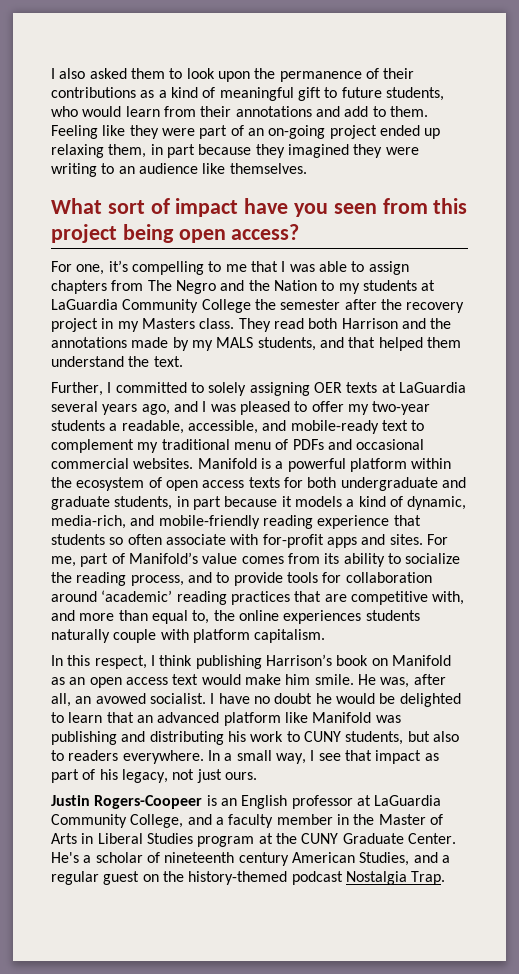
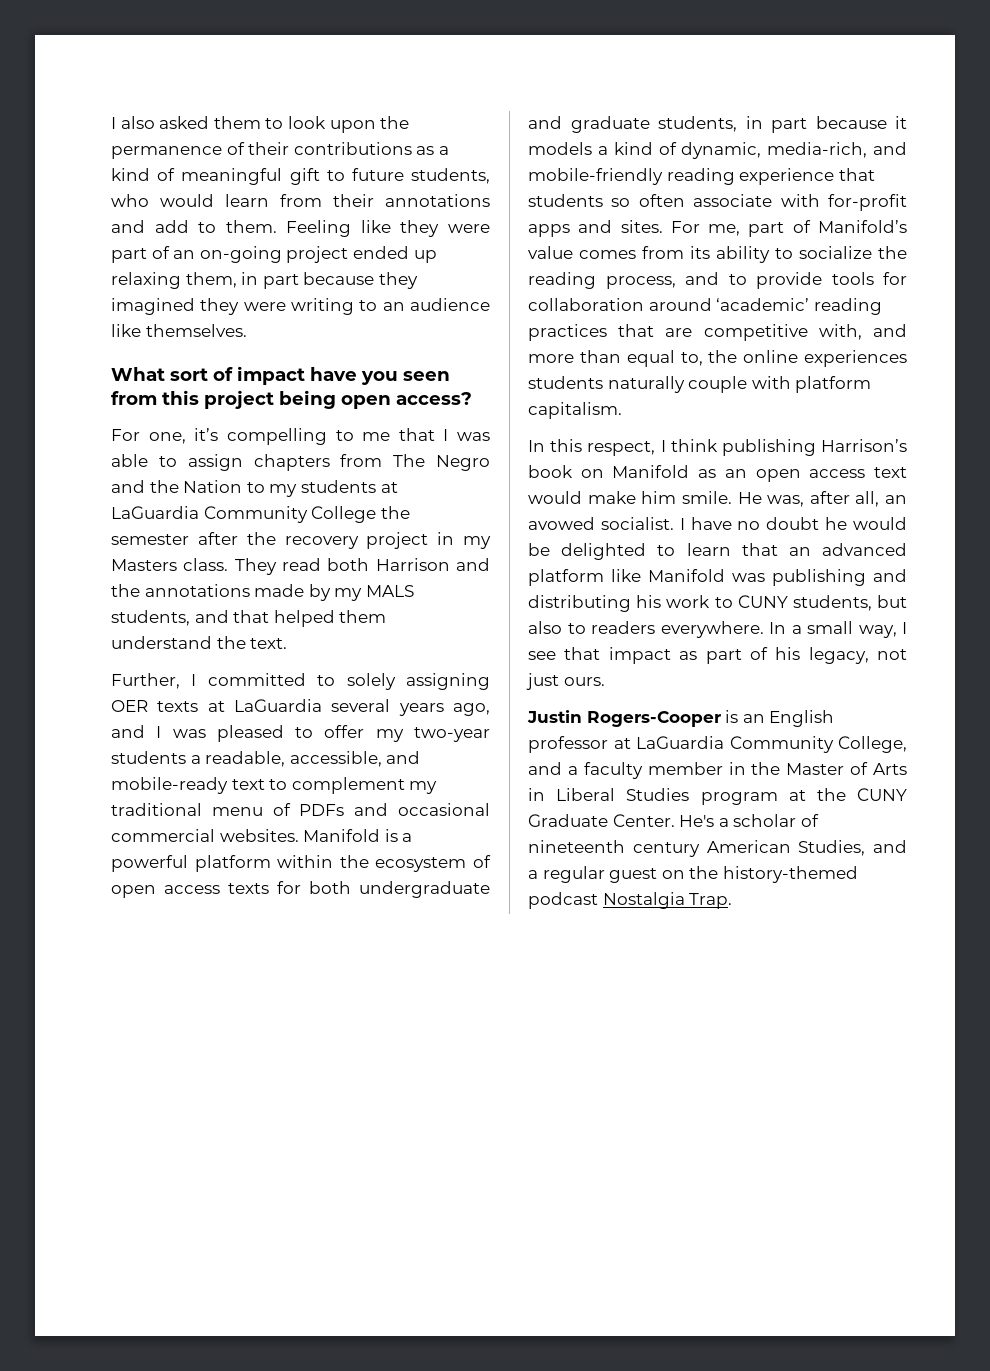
- Justin Rogers-Coopeer is an English professor at LaGuardia Community College, and a faculty member in the Master of Arts in Liberal Studies program at the CUNY Graduate Center.
+ Justin Rogers-Cooper is an English professor at LaGuardia Community College, and a faculty member in the Master of Arts in Liberal Studies program at the CUNY Graduate Center.

